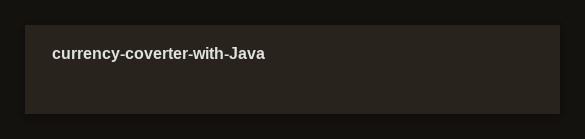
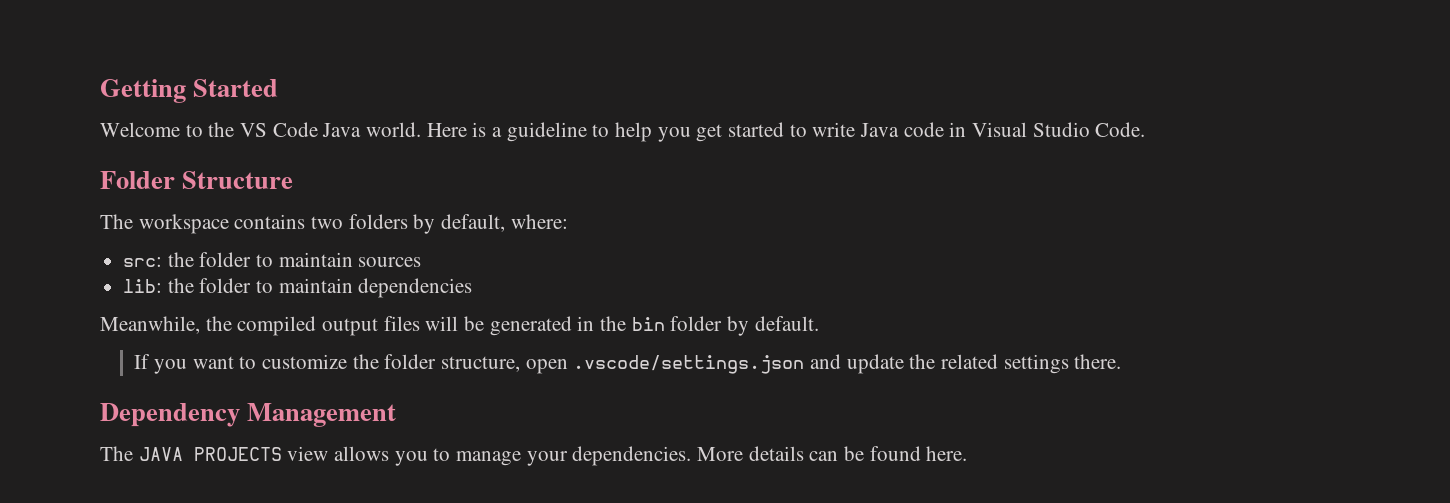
- currency-coverter-with-Java
+ Getting Started
+ Welcome to the VS Code Java world. Here is a guideline to help you get started to write Java code in Visual Studio Code.
+ Folder Structure
+ The workspace contains two folders by default, where:
+ src: the folder to maintain sources
+ lib: the folder to maintain dependencies
+ Meanwhile, the compiled output files will be generated in the bin folder by default.
+ If you want to customize the folder structure, open .vscode/settings.json and update the related settings there.
+ Dependency Management
+ The JAVA PROJECTS view allows you to manage your dependencies. More details can be found here.

